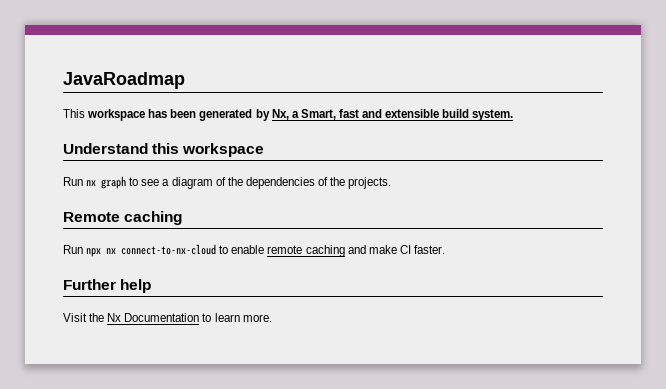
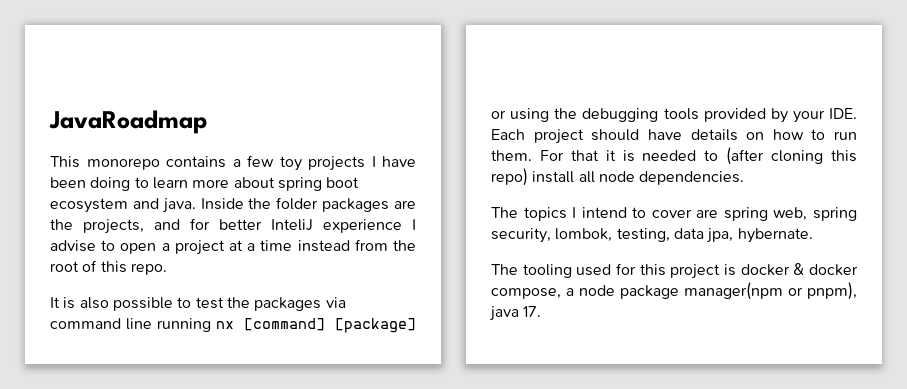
- This workspace has been generated by Nx, a Smart, fast and extensible build system.
- Understand this workspace
- Run nx graph to see a diagram of the dependencies of the projects.
- Remote caching
- Run npx nx connect-to-nx-cloud to enable remote caching and make CI faster.
- Further help
- Visit the Nx Documentation to learn more.
+ This monorepo contains a few toy projects I have been doing to learn more about spring boot ecosystem and java. Inside the folder packages are the projects, and for better InteliJ experience I advise to open a project at a time instead from the root of this repo.
+ It is also possible to test the packages via command line running nx [command] [package] or using the debugging tools provided by your IDE. Each project should have details on how to run them. For that it is needed to (after cloning this repo) install all node dependencies.
+ The topics I intend to cover are spring web, spring security, lombok, testing, data jpa, hybernate.
+ The tooling used for this project is docker & docker compose, a node package manager(npm or pnpm), java 17.

